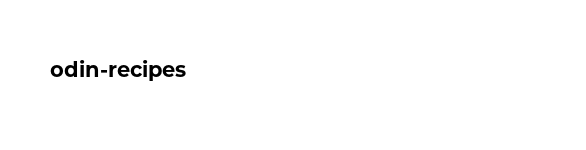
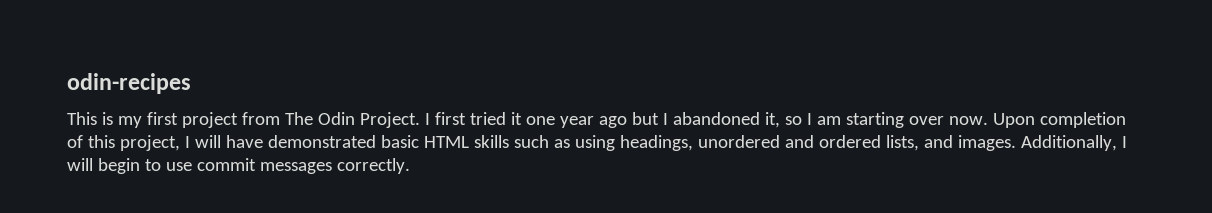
+ This is my first project from The Odin Project. I first tried it one year ago but I abandoned it, so I am starting over now. Upon completion of this project, I will have demonstrated basic HTML skills such as using headings, unordered and ordered lists, and images. Additionally, I will begin to use commit messages correctly.

